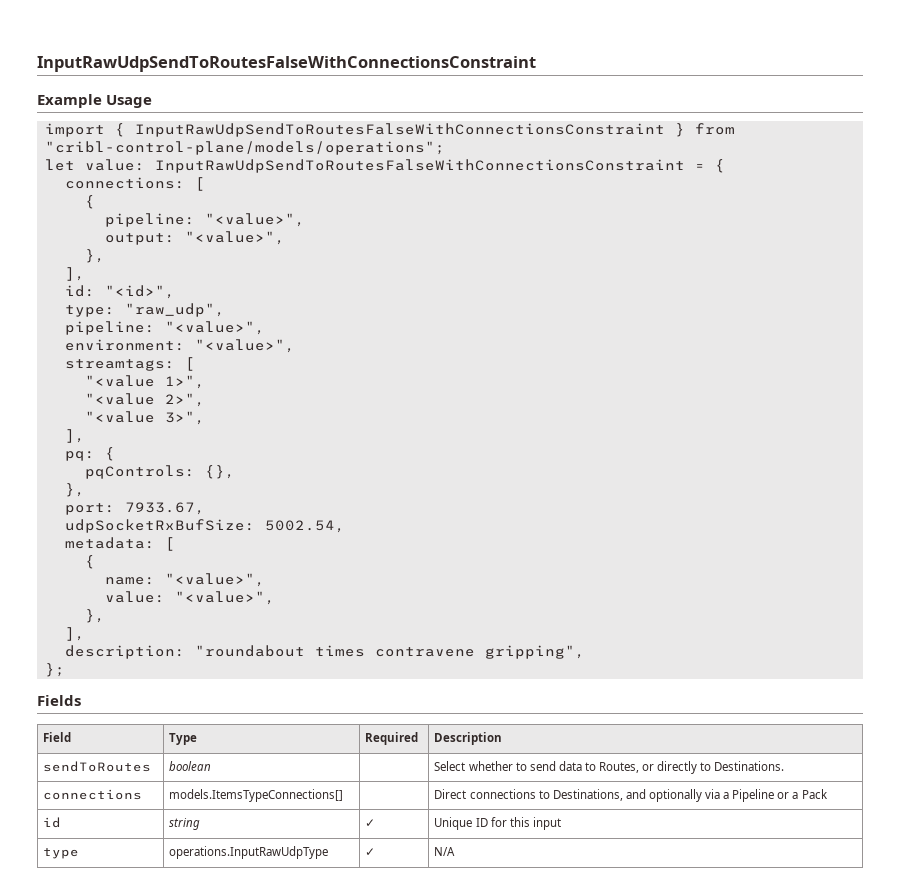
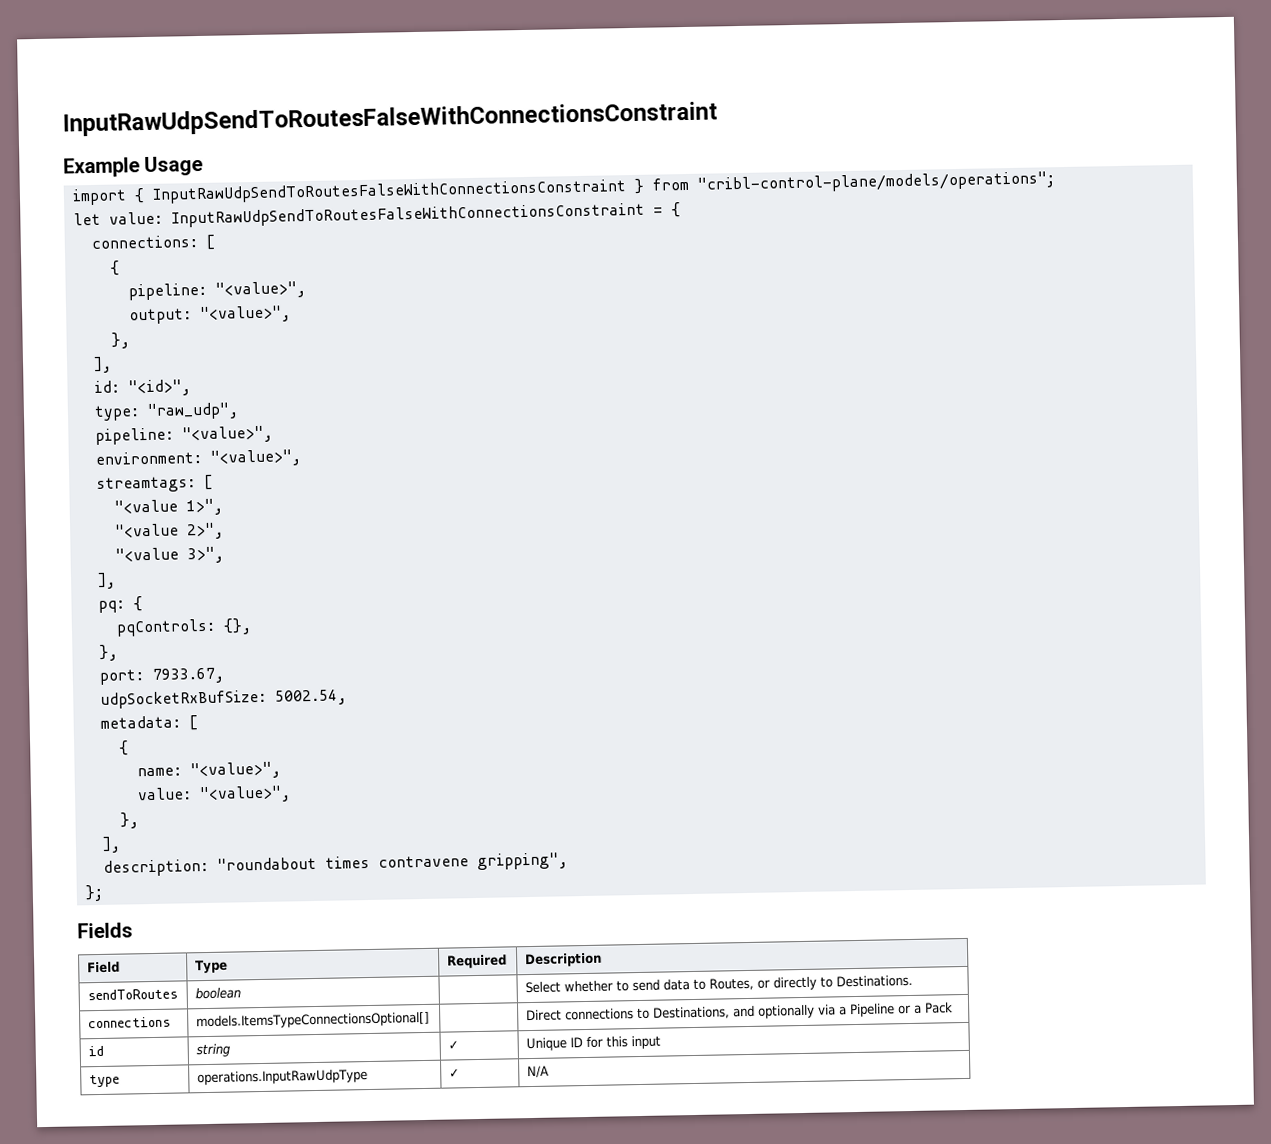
- connections | models.ItemsTypeConnections[] | | Direct connections to Destinations, and optionally via a Pipeline or a Pack
+ connections | models.ItemsTypeConnectionsOptional[] | | Direct connections to Destinations, and optionally via a Pipeline or a Pack

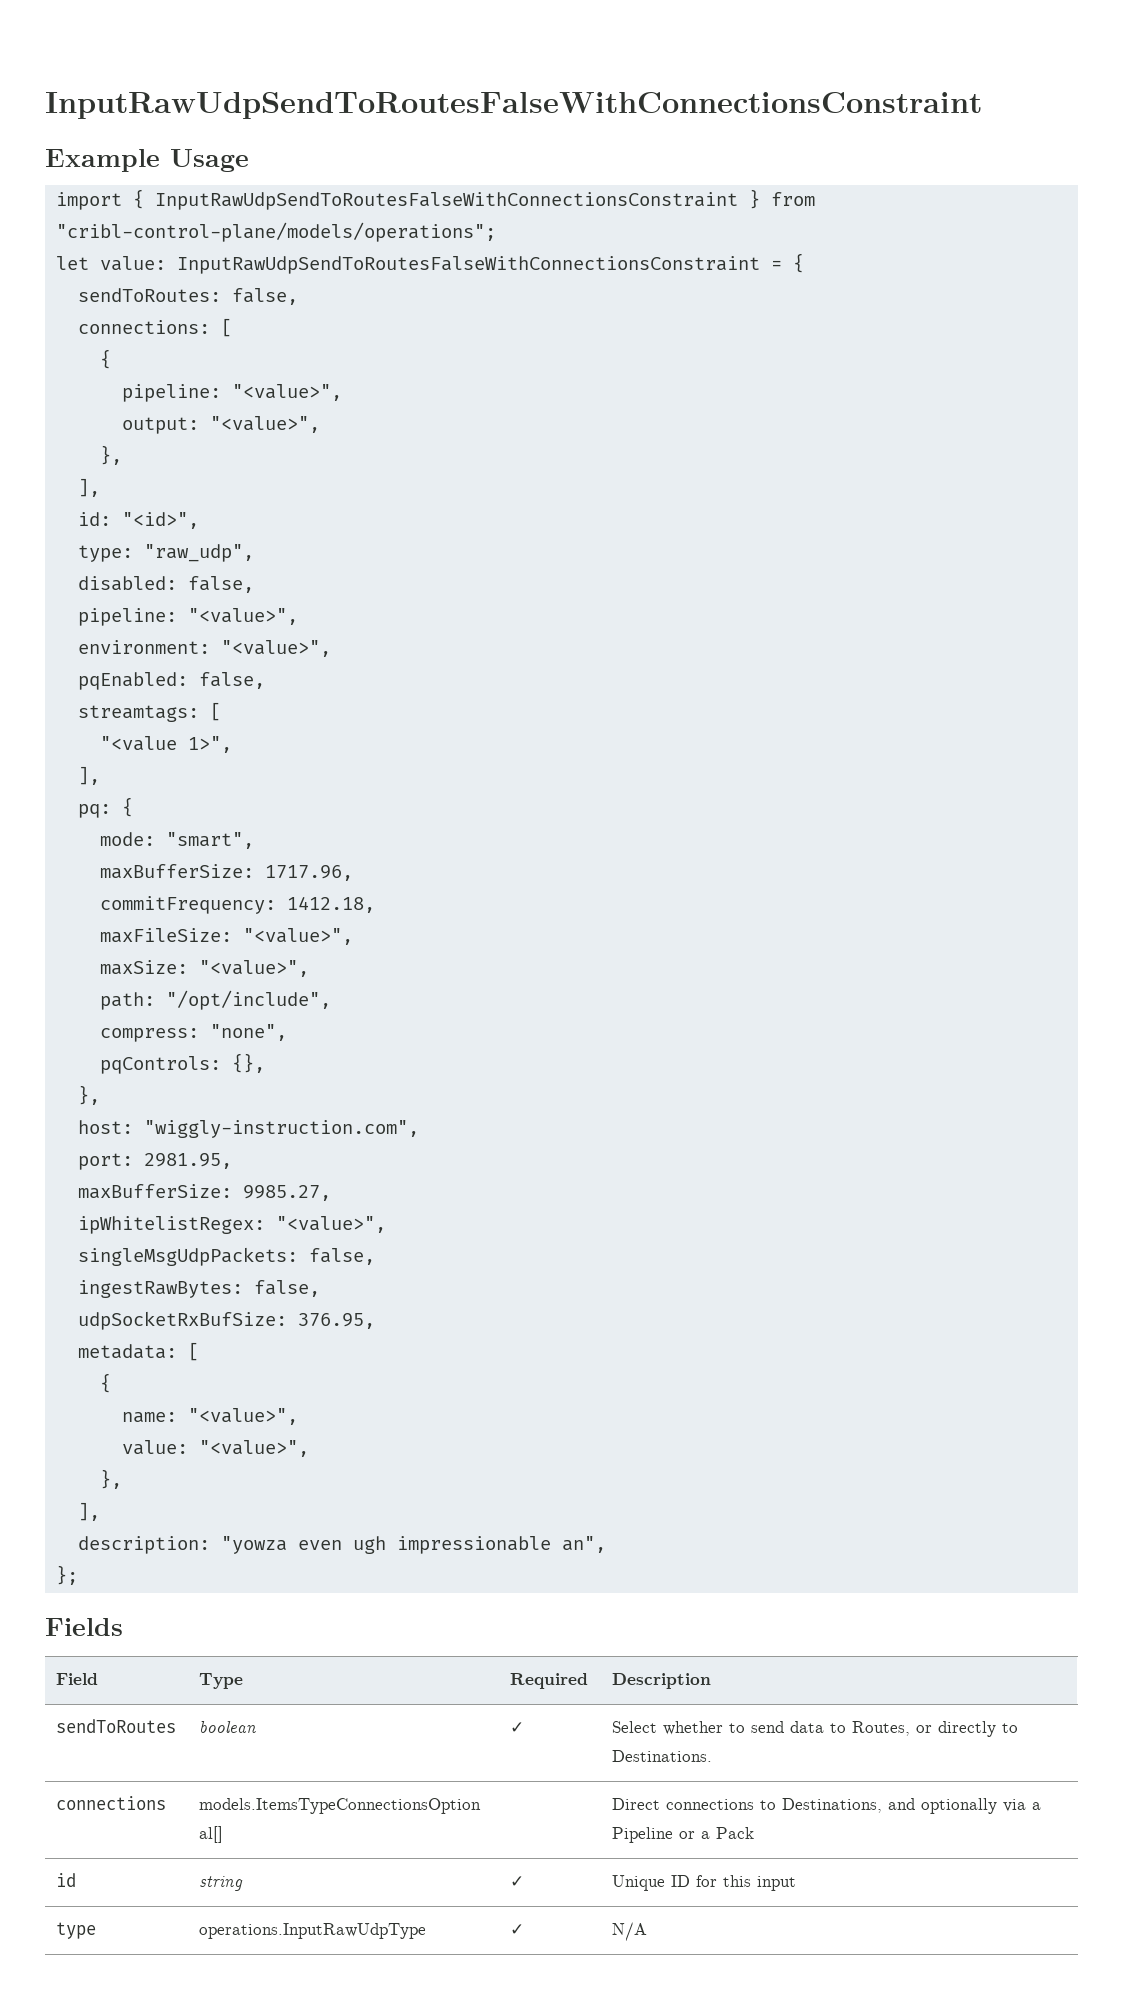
+ sendToRoutes: false,
+ disabled: false,
+ pqEnabled: false,
- "<value 2>",
- "<value 3>",
+ mode: "smart",
+ maxBufferSize: 1717.96,
+ commitFrequency: 1412.18,
+ maxFileSize: "<value>",
+ maxSize: "<value>",
+ path: "/opt/include",
+ compress: "none",
+ host: "wiggly-instruction.com",
- port: 7933.67,
+ port: 2981.95,
+ maxBufferSize: 9985.27,
+ ipWhitelistRegex: "<value>",
+ singleMsgUdpPackets: false,
+ ingestRawBytes: false,
- udpSocketRxBufSize: 5002.54,
+ udpSocketRxBufSize: 376.95,
- description: "roundabout times contravene gripping",
+ description: "yowza even ugh impressionable an",
- sendToRoutes | boolean | | Select whether to send data to Routes, or directly to Destinations.
+ sendToRoutes | boolean | ✓ | Select whether to send data to Routes, or directly to Destinations.

